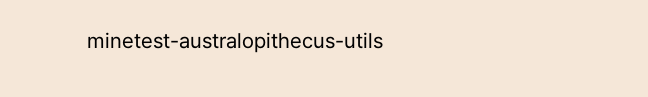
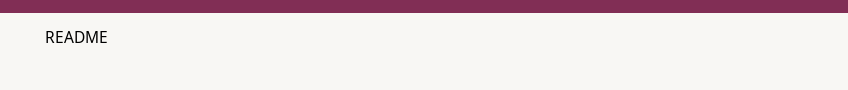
- minetest-australopithecus-utils
+ README

